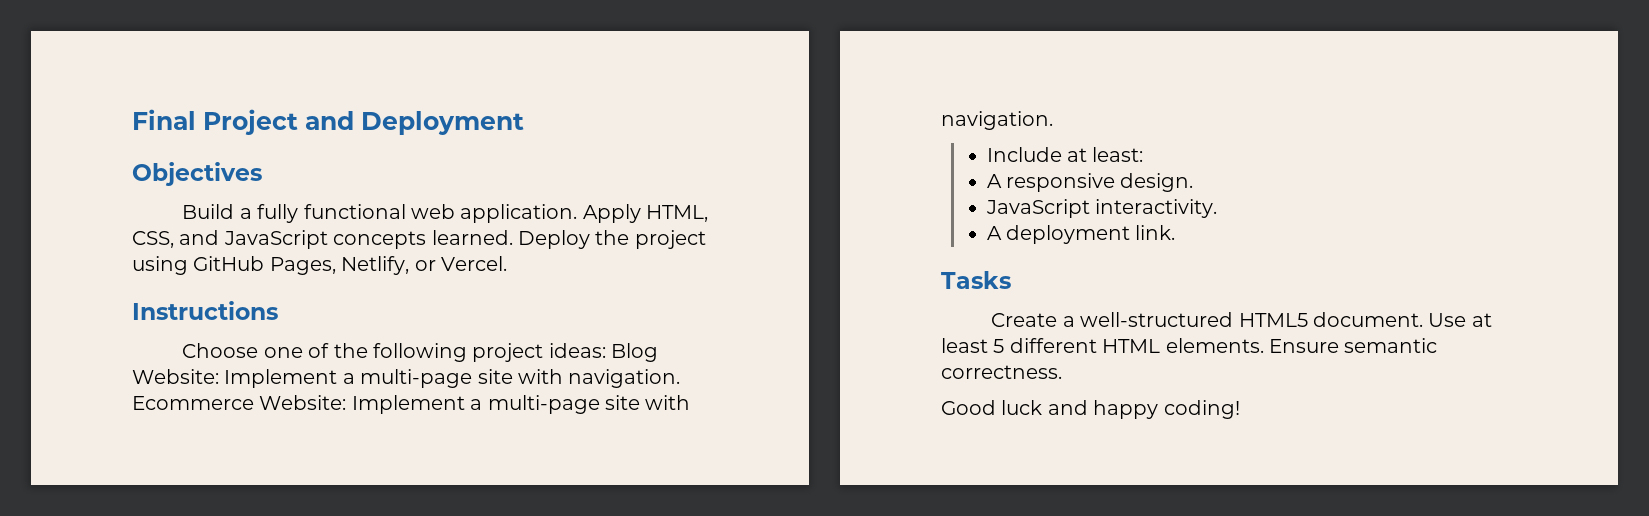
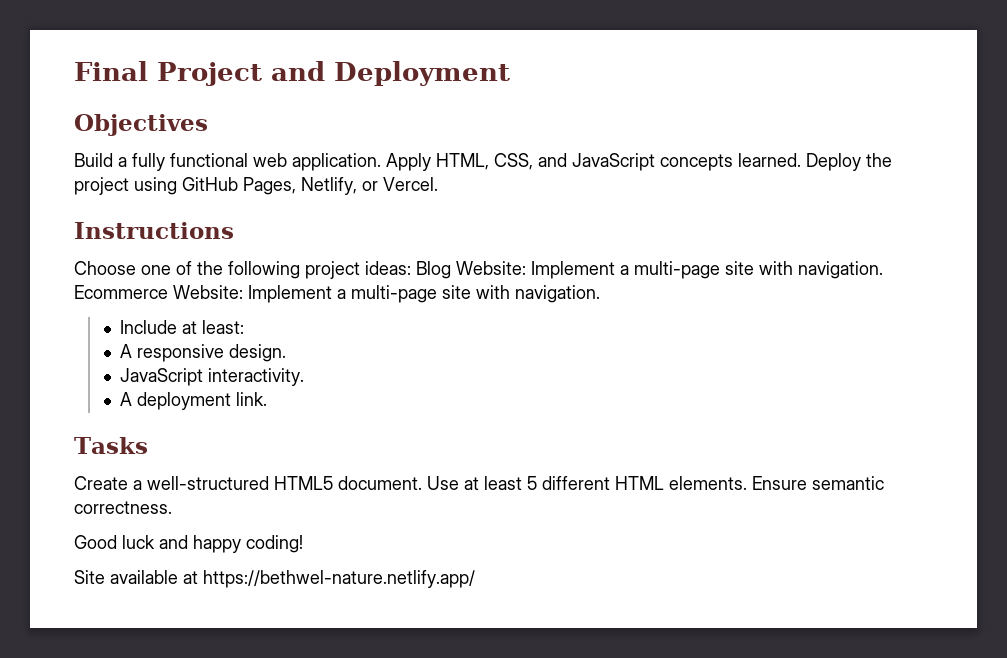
+ Site available at https://bethwel-nature.netlify.app/

